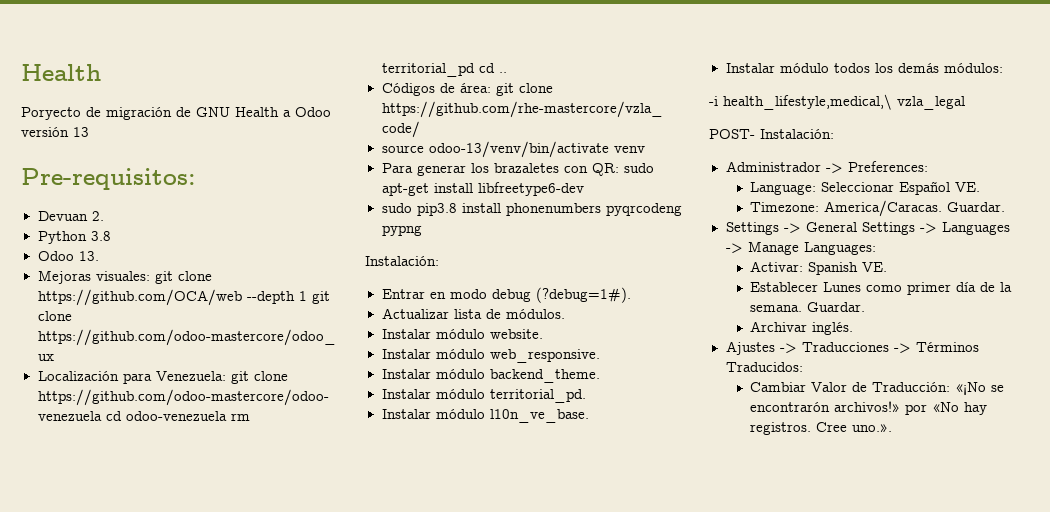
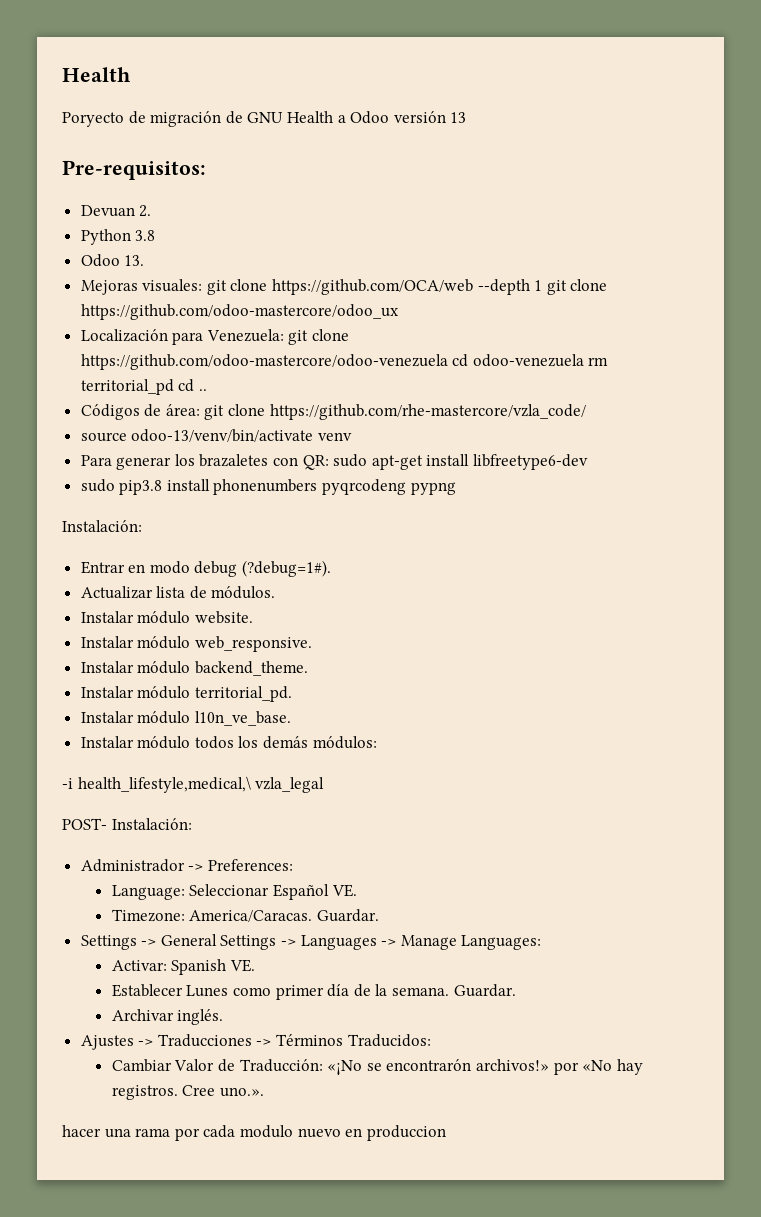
+ hacer una rama por cada modulo nuevo en produccion

